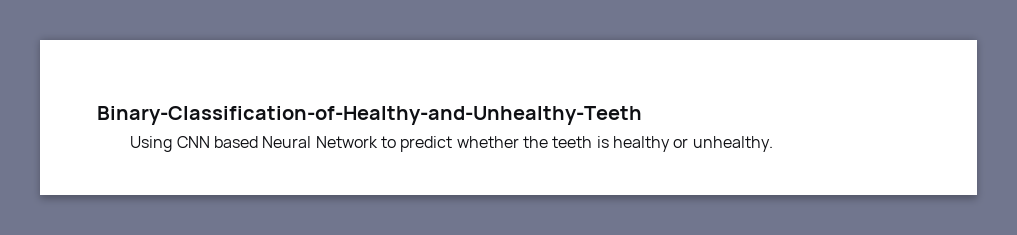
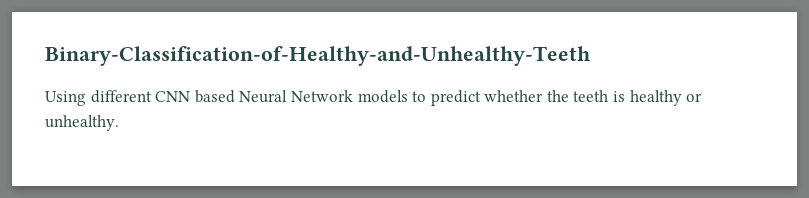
- Using CNN based Neural Network to predict whether the teeth is healthy or unhealthy.
+ Using different CNN based Neural Network models to predict whether the teeth is healthy or unhealthy.

